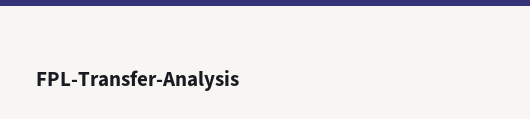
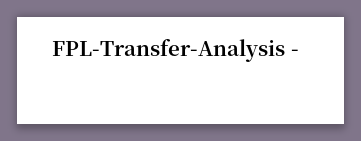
- FPL-Transfer-Analysis
+ FPL-Transfer-Analysis -

